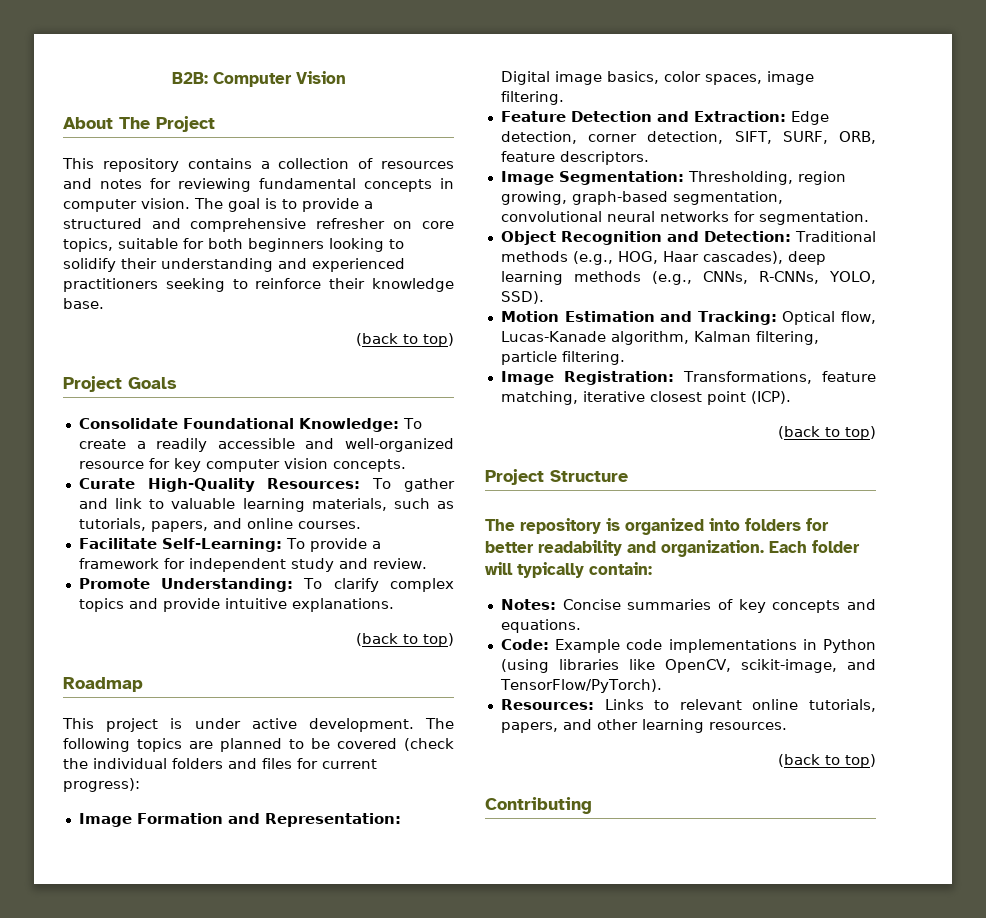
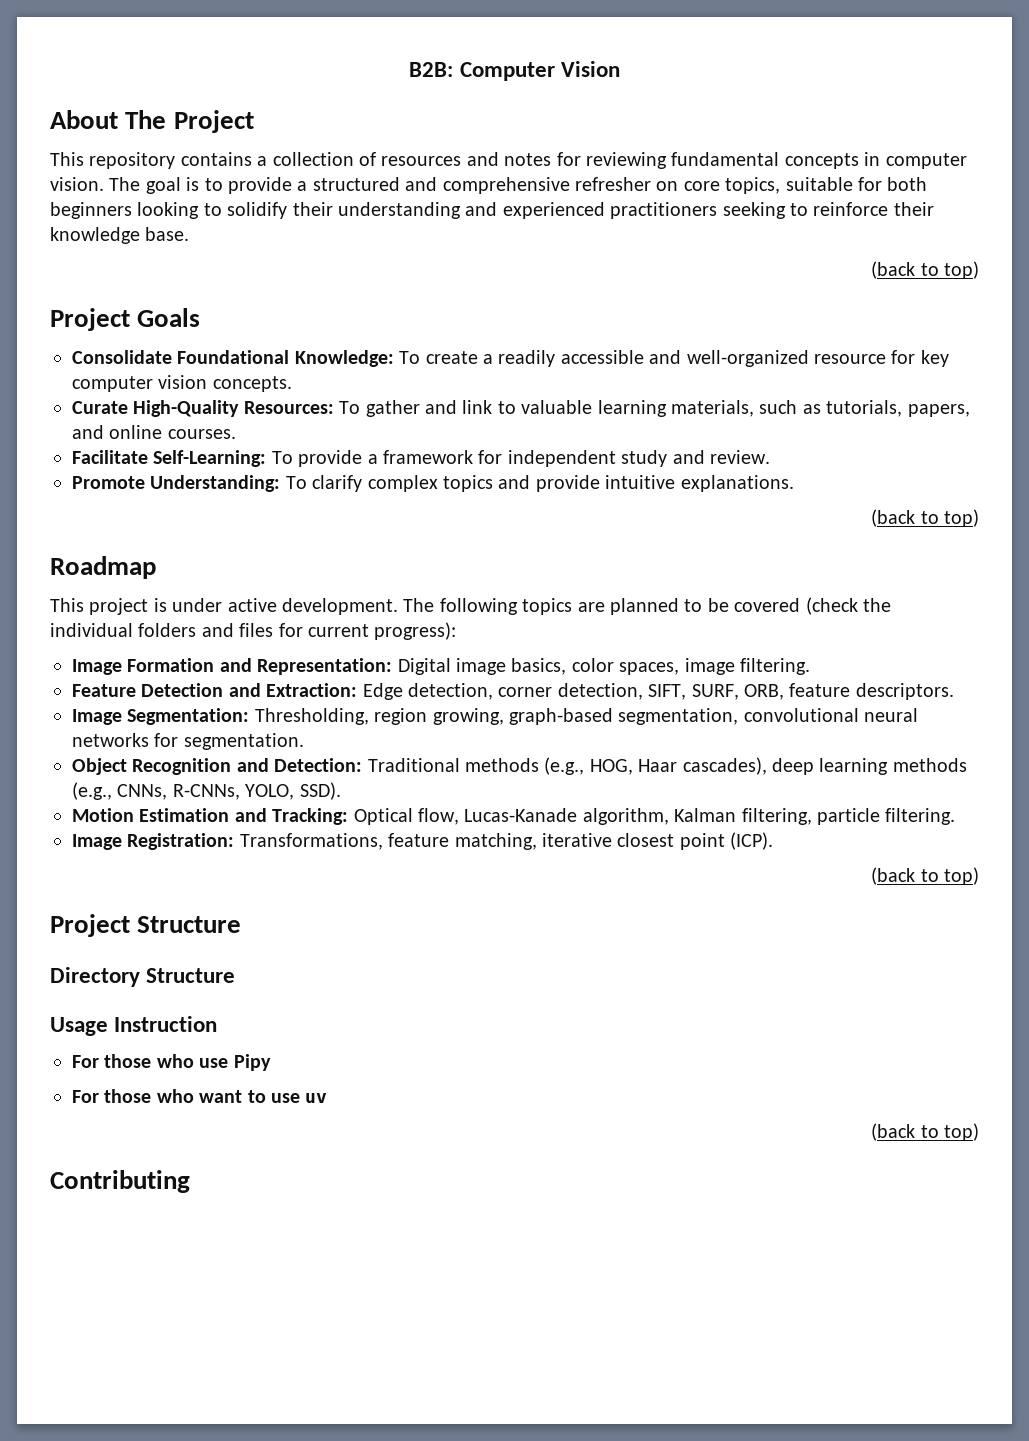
- The repository is organized into folders for better readability and organization. Each folder will typically contain:
- Notes: Concise summaries of key concepts and equations.
- Code: Example code implementations in Python (using libraries like OpenCV, scikit-image, and TensorFlow/PyTorch).
- Resources: Links to relevant online tutorials, papers, and other learning resources.
+ Directory Structure
+ Usage Instruction
+ For those who use Pipy
+ For those who want to use uv

